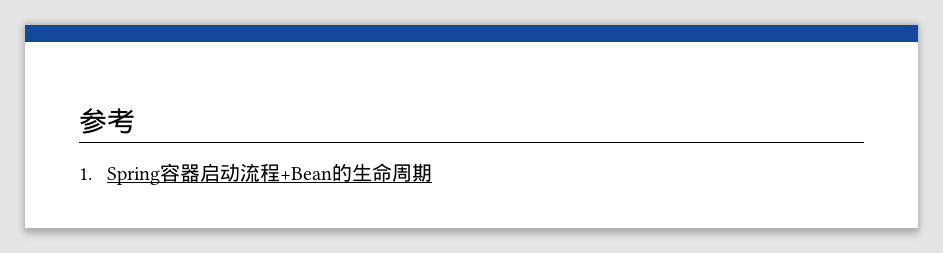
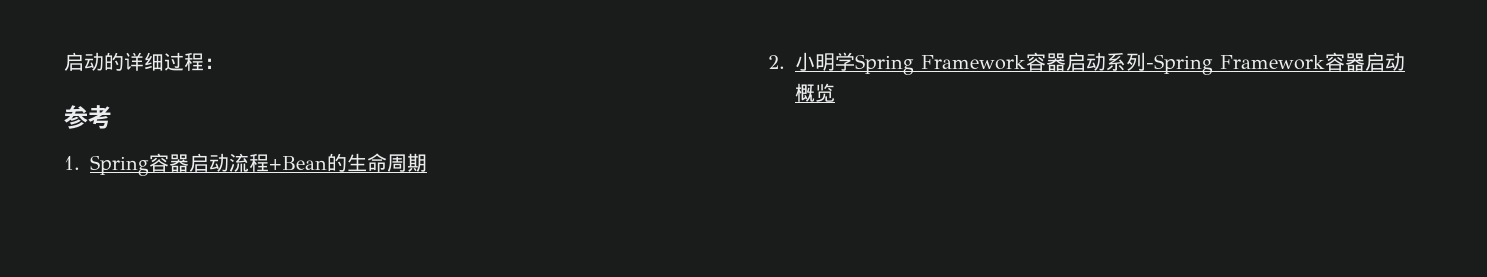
+ 启动的详细过程：
+ 2.小明学Spring Framework容器启动系列-Spring Framework容器启动概览

